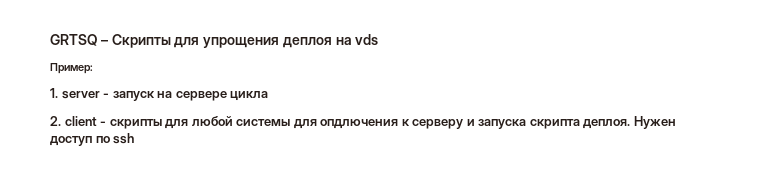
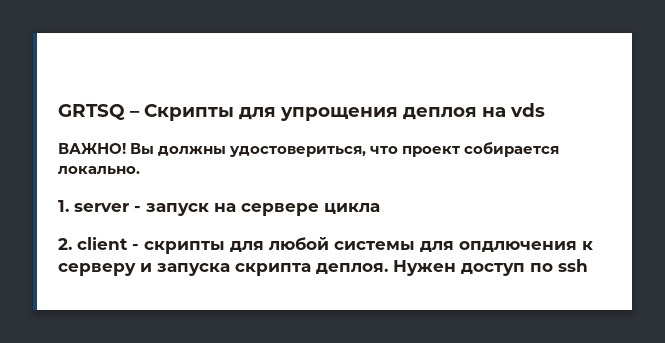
- Пример:
+ ВАЖНО! Вы должны удостовериться, что проект собирается локально.

